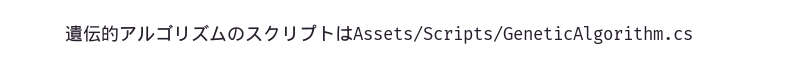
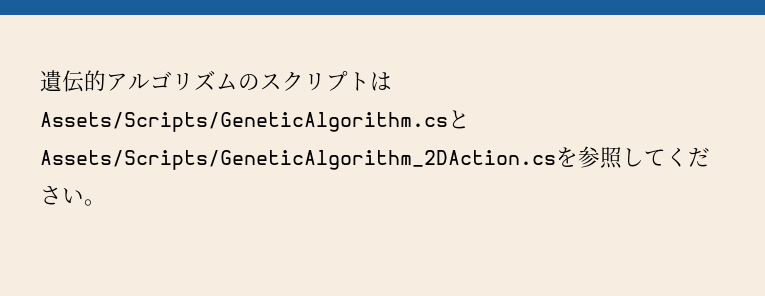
- 遺伝的アルゴリズムのスクリプトはAssets/Scripts/GeneticAlgorithm.cs
+ 遺伝的アルゴリズムのスクリプトはAssets/Scripts/GeneticAlgorithm.csとAssets/Scripts/GeneticAlgorithm_2DAction.csを参照してください。

